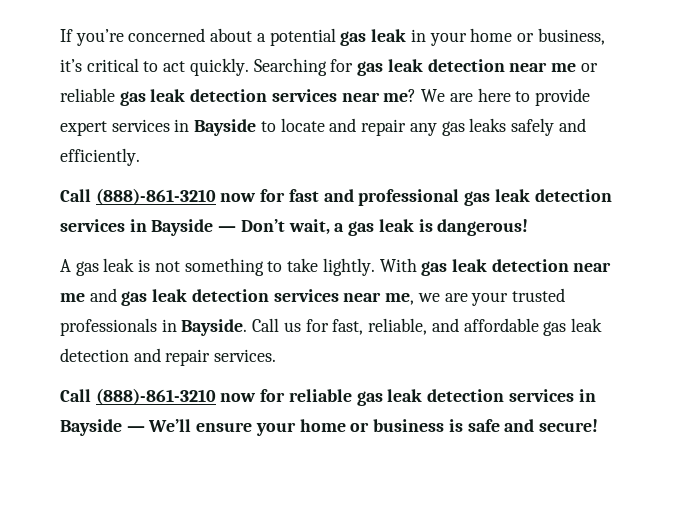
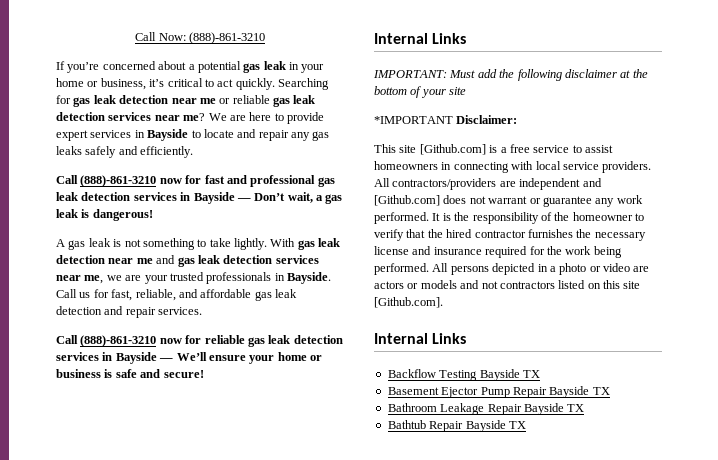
+ Call Now: (888)-861-3210
  Call (888)-861-3210 now for reliable gas leak detection services in Bayside — We’ll ensure your home or business is safe and secure!
+ Internal Links
+ IMPORTANT: Must add the following disclaimer at the bottom of your site
+ *IMPORTANT Disclaimer:
+ This site [Github.com] is a free service to assist homeowners in connecting with local service providers. All contractors/providers are independent and [Github.com] does not warrant or guarantee any work performed. It is the responsibility of the homeowner to verify that the hired contractor furnishes the necessary license and insurance required for the work being performed. All persons depicted in a photo or video are actors or models and not contractors listed on this site [Github.com].
+ Internal Links
+ Backflow Testing Bayside TX
+ Basement Ejector Pump Repair Bayside TX
+ Bathroom Leakage Repair Bayside TX
+ Bathtub Repair Bayside TX

